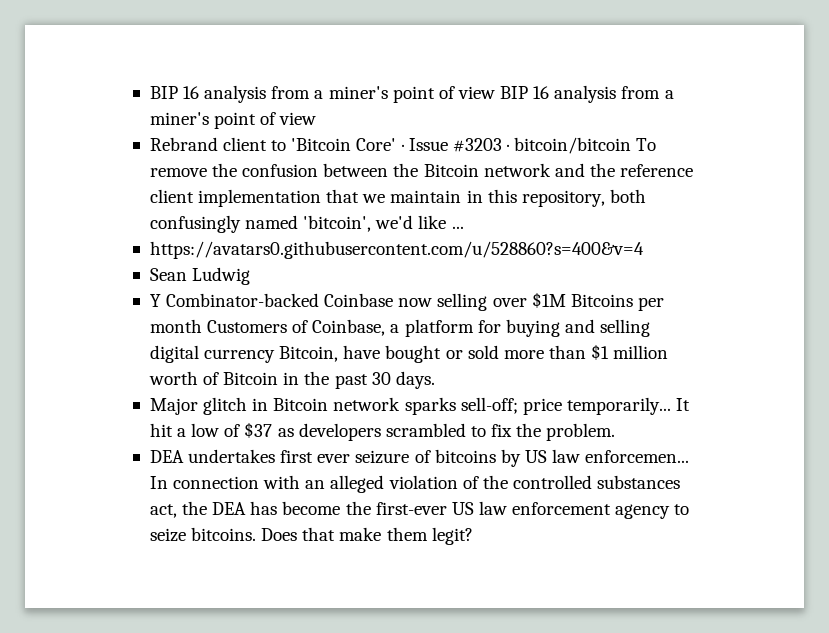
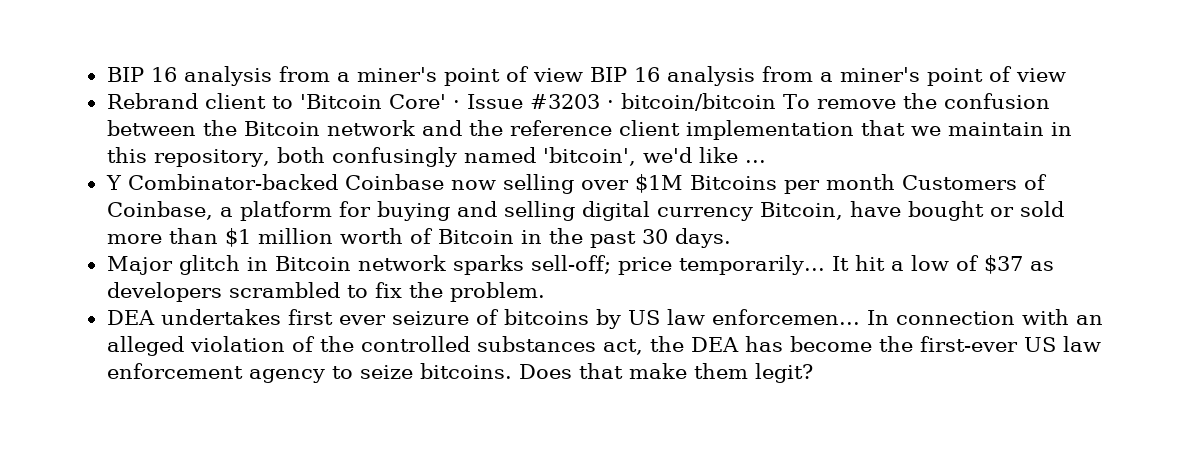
- https://avatars0.githubusercontent.com/u/528860?s=400&v=4
- Sean Ludwig

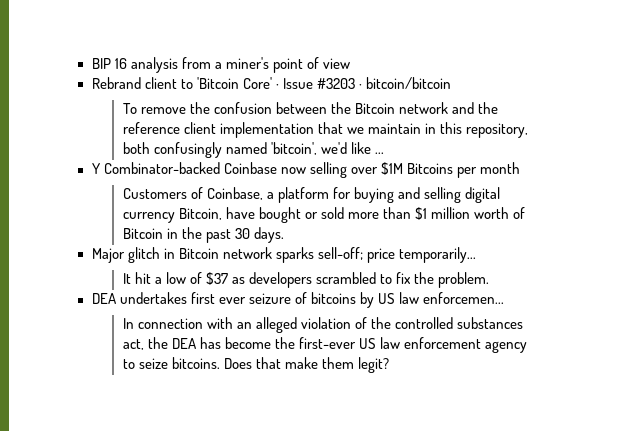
- BIP 16 analysis from a miner's point of view BIP 16 analysis from a miner's point of view
+ BIP 16 analysis from a miner's point of view
- Rebrand client to 'Bitcoin Core' · Issue #3203 · bitcoin/bitcoin To remove the confusion between the Bitcoin network and the reference client implementation that we maintain in this repository, both confusingly named 'bitcoin', we'd like ...
+ Rebrand client to 'Bitcoin Core' · Issue #3203 · bitcoin/bitcoin
+ To remove the confusion between the Bitcoin network and the reference client implementation that we maintain in this repository, both confusingly named 'bitcoin', we'd like ...
- Y Combinator-backed Coinbase now selling over $1M Bitcoins per month Customers of Coinbase, a platform for buying and selling digital currency Bitcoin, have bought or sold more than $1 million worth of Bitcoin in the past 30 days.
+ Y Combinator-backed Coinbase now selling over $1M Bitcoins per month
+ Customers of Coinbase, a platform for buying and selling digital currency Bitcoin, have bought or sold more than $1 million worth of Bitcoin in the past 30 days.
- Major glitch in Bitcoin network sparks sell-off; price temporarily... It hit a low of $37 as developers scrambled to fix the problem.
+ Major glitch in Bitcoin network sparks sell-off; price temporarily...
+ It hit a low of $37 as developers scrambled to fix the problem.
- DEA undertakes first ever seizure of bitcoins by US law enforcemen... In connection with an alleged violation of the controlled substances act, the DEA has become the first-ever US law enforcement agency to seize bitcoins.
+ DEA undertakes first ever seizure of bitcoins by US law enforcemen...
+ In connection with an alleged violation of the controlled substances act, the DEA has become the first-ever US law enforcement agency to seize bitcoins.

